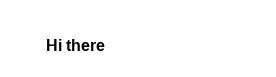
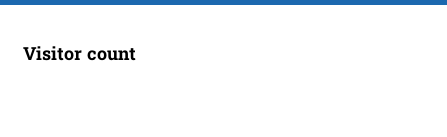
- Hi there
+ Visitor count

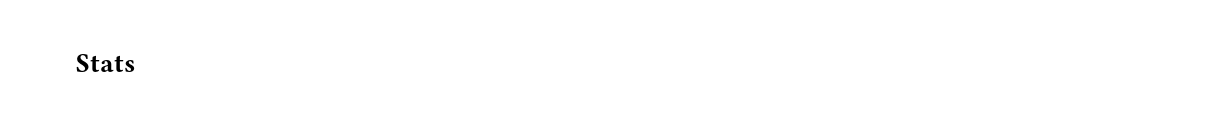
- Visitor count
+ Stats

